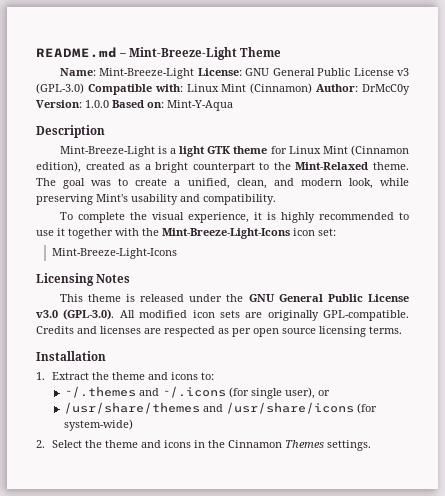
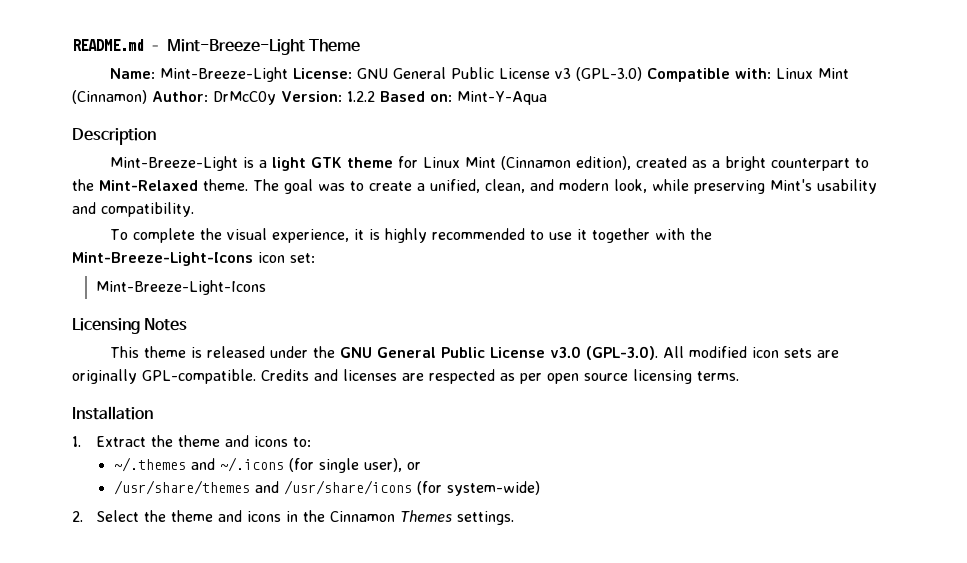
- Name: Mint-Breeze-Light License: GNU General Public License v3 (GPL-3.0) Compatible with: Linux Mint (Cinnamon) Author: DrMcC0y Version: 1.0.0 Based on: Mint-Y-Aqua
+ Name: Mint-Breeze-Light License: GNU General Public License v3 (GPL-3.0) Compatible with: Linux Mint (Cinnamon) Author: DrMcC0y Version: 1.2.2 Based on: Mint-Y-Aqua

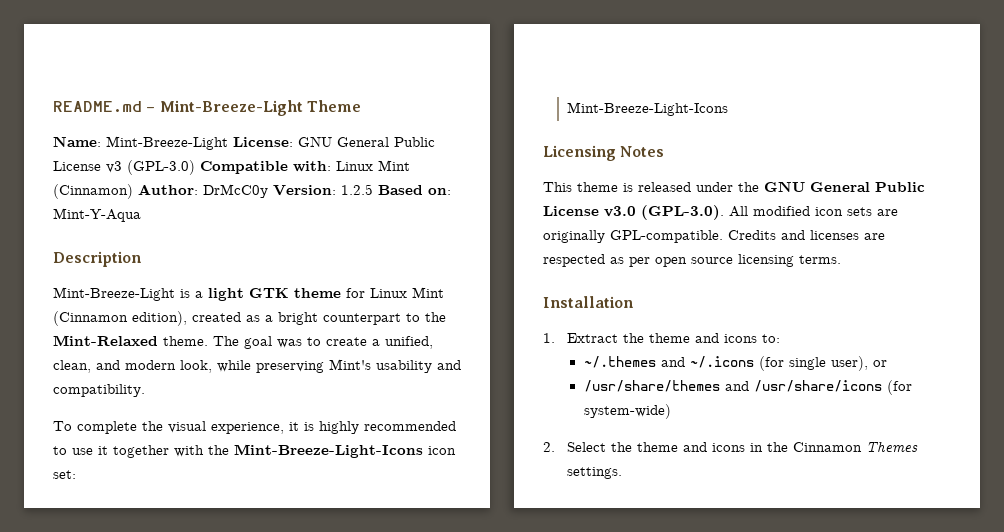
- Name: Mint-Breeze-Light License: GNU General Public License v3 (GPL-3.0) Compatible with: Linux Mint (Cinnamon) Author: DrMcC0y Version: 1.2.2 Based on: Mint-Y-Aqua
+ Name: Mint-Breeze-Light License: GNU General Public License v3 (GPL-3.0) Compatible with: Linux Mint (Cinnamon) Author: DrMcC0y Version: 1.2.5 Based on: Mint-Y-Aqua

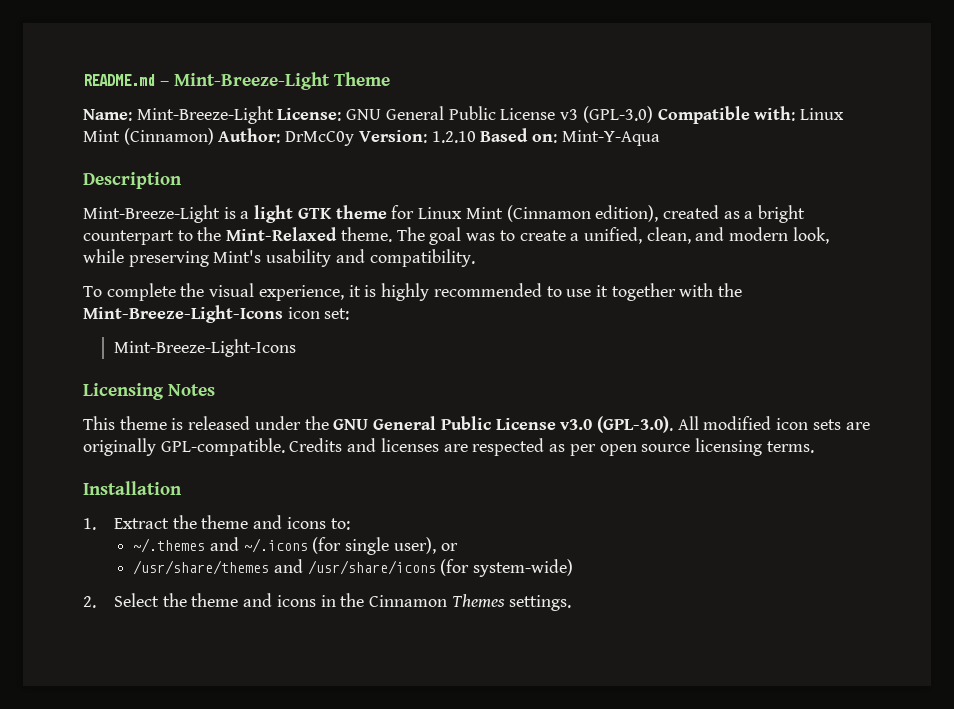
- Name: Mint-Breeze-Light License: GNU General Public License v3 (GPL-3.0) Compatible with: Linux Mint (Cinnamon) Author: DrMcC0y Version: 1.2.5 Based on: Mint-Y-Aqua
+ Name: Mint-Breeze-Light License: GNU General Public License v3 (GPL-3.0) Compatible with: Linux Mint (Cinnamon) Author: DrMcC0y Version: 1.2.10 Based on: Mint-Y-Aqua

